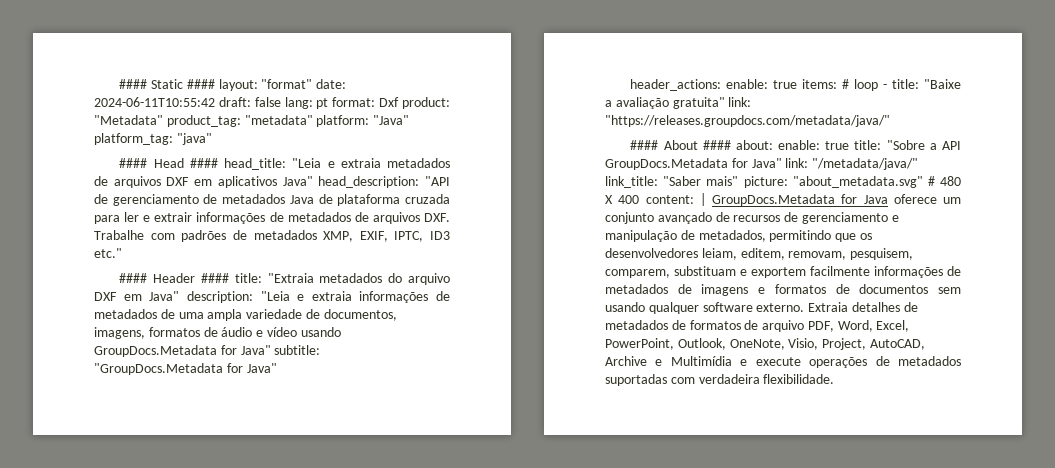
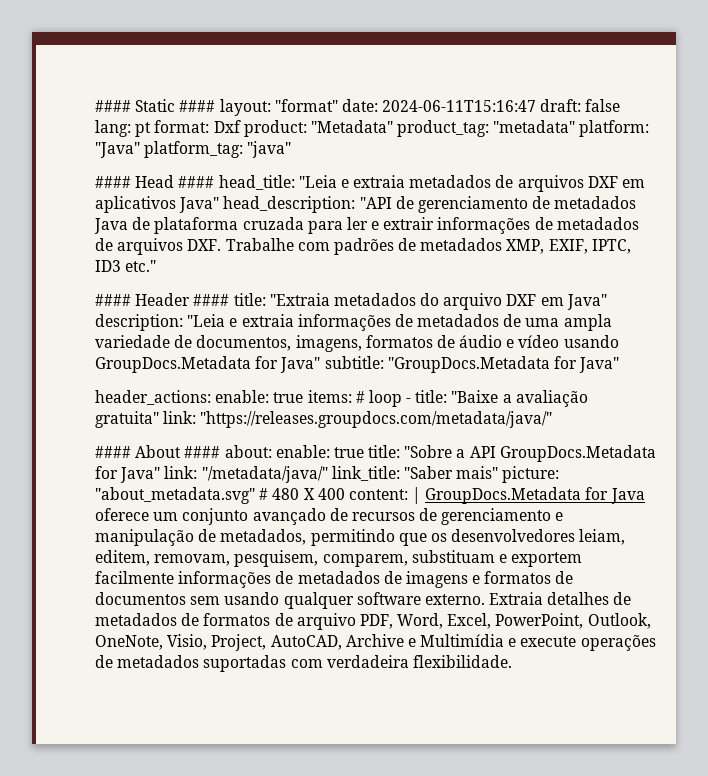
- #### Static #### layout: "format" date: 2024-06-11T10:55:42 draft: false lang: pt format: Dxf product: "Metadata" product_tag: "metadata" platform: "Java" platform_tag: "java"
+ #### Static #### layout: "format" date: 2024-06-11T15:16:47 draft: false lang: pt format: Dxf product: "Metadata" product_tag: "metadata" platform: "Java" platform_tag: "java"

